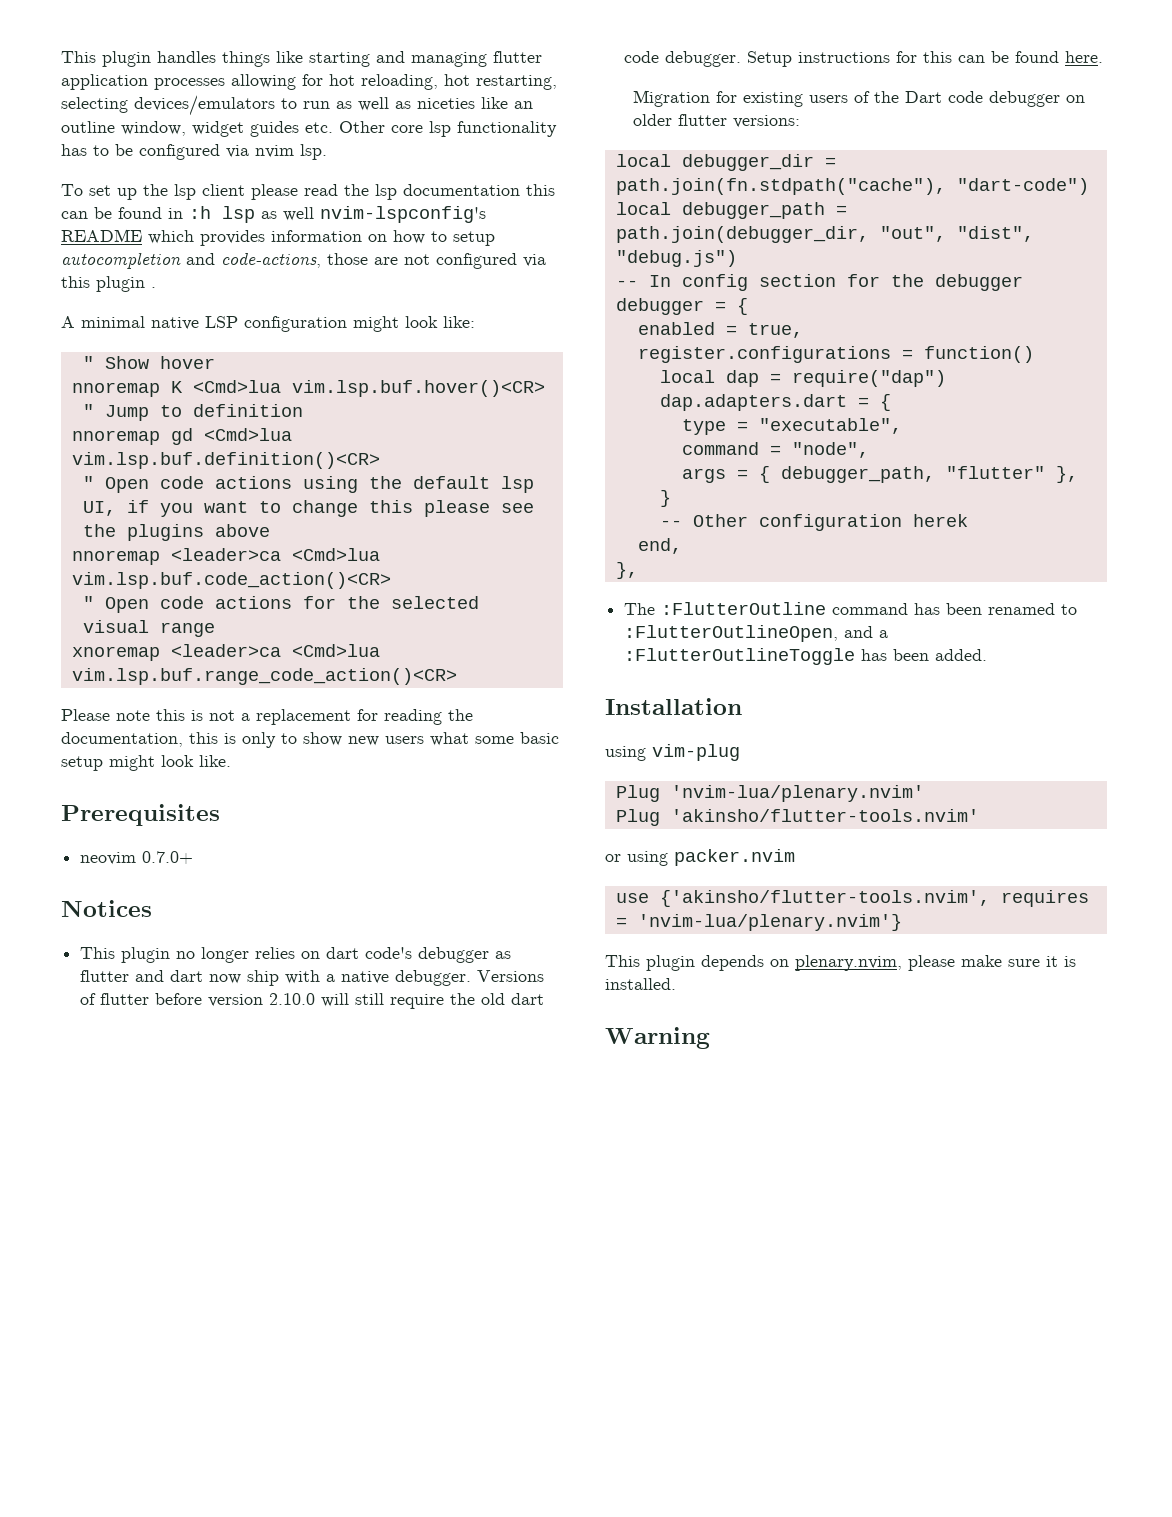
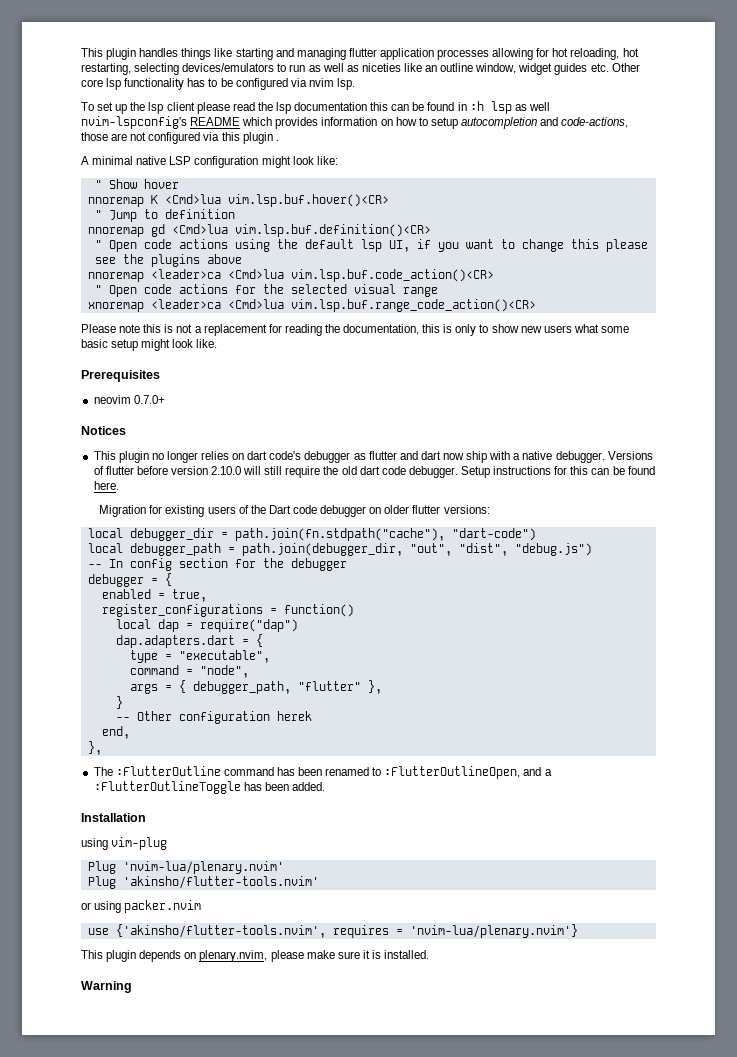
- register.configurations = function()
+ register_configurations = function()

